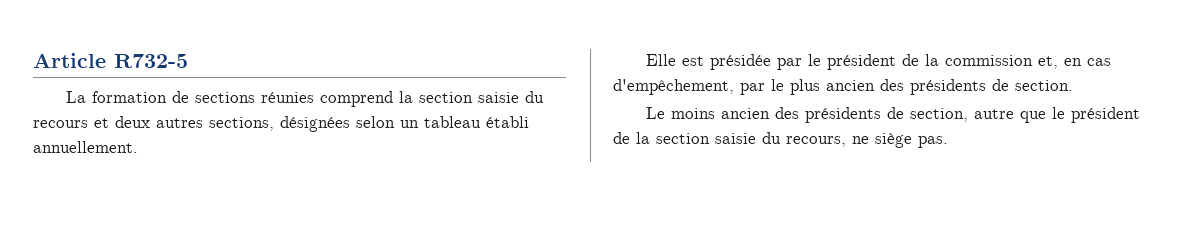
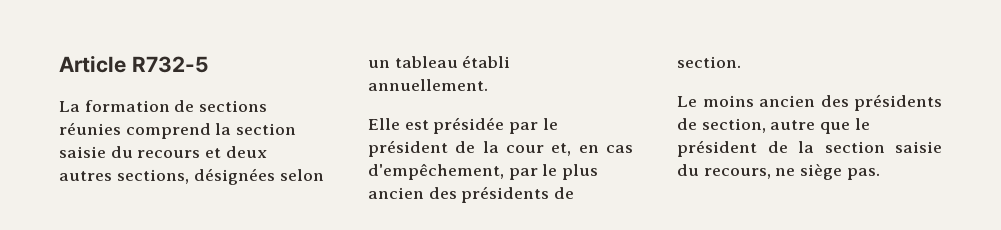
- Elle est présidée par le président de la commission et, en cas d'empêchement, par le plus ancien des présidents de section.
+ Elle est présidée par le président de la cour et, en cas d'empêchement, par le plus ancien des présidents de section.

